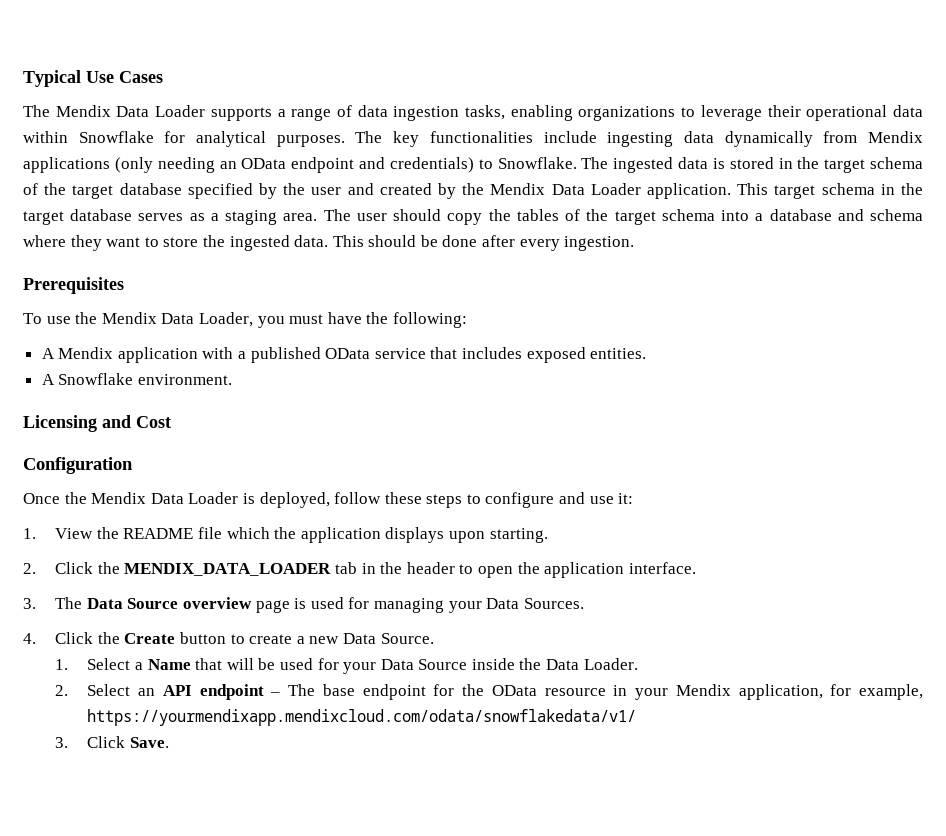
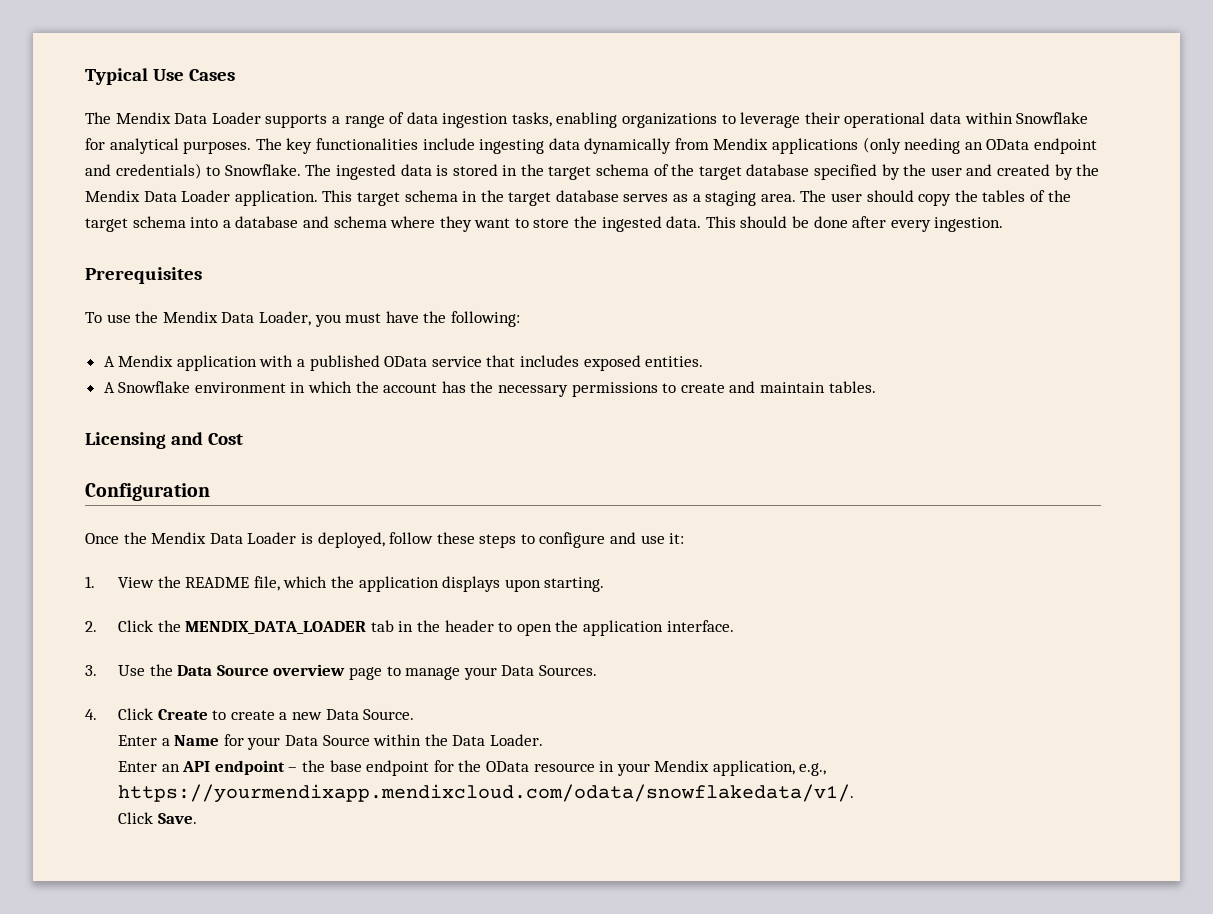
- A Snowflake environment.
+ A Snowflake environment in which the account has the necessary permissions to create and maintain tables.
- 1. View the README file which the application displays upon starting.
+ 1. View the README file, which the application displays upon starting.
- 3. The Data Source overview page is used for managing your Data Sources.
+ 3. Use the Data Source overview page to manage your Data Sources.
- 4. Click the Create button to create a new Data Source.
+ 4. Click Create to create a new Data Source.
- 1. Select a Name that will be used for your Data Source inside the Data Loader.
+ Enter a Name for your Data Source within the Data Loader.
- 2. Select an API endpoint – The base endpoint for the OData resource in your Mendix application, for example, https://yourmendixapp.mendixcloud.com/odata/snowflakedata/v1/
- 3. Click Save.
+ Enter an API endpoint – the base endpoint for the OData resource in your Mendix application, e.g., https://yourmendixapp.mendixcloud.com/odata/snowflakedata/v1/.
+ Click Save.

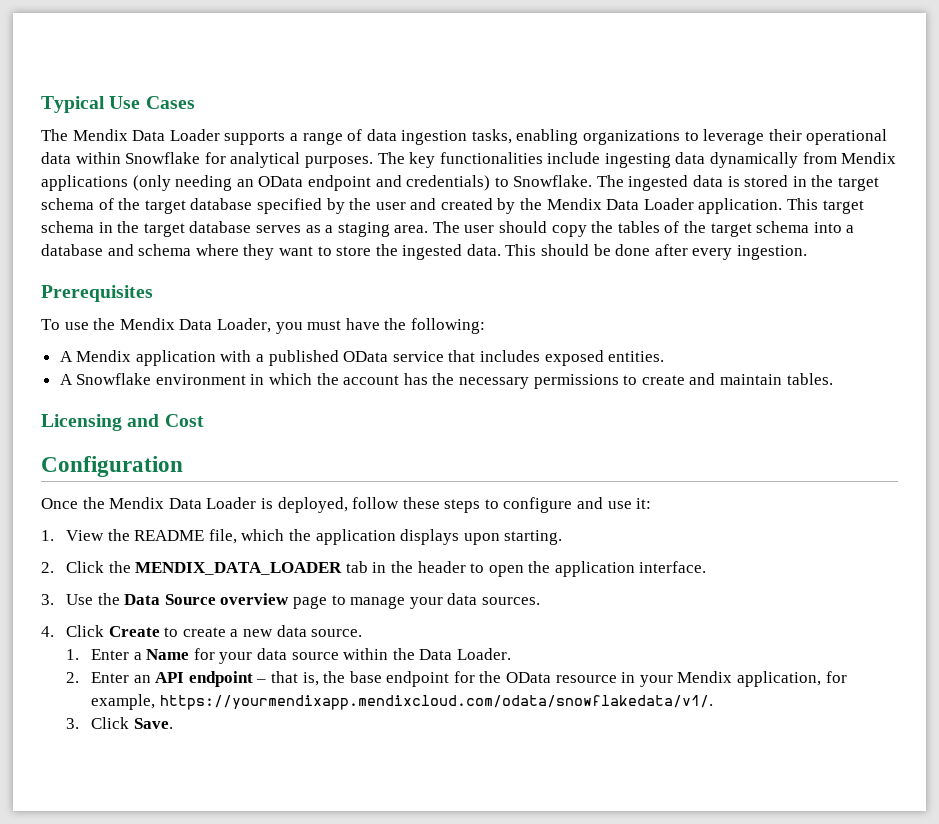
- 3. Use the Data Source overview page to manage your Data Sources.
+ 3. Use the Data Source overview page to manage your data sources.
- 4. Click Create to create a new Data Source.
- Enter a Name for your Data Source within the Data Loader.
+ 4. Click Create to create a new data source.
+ 1. Enter a Name for your data source within the Data Loader.
- Enter an API endpoint – the base endpoint for the OData resource in your Mendix application, e.g., https://yourmendixapp.mendixcloud.com/odata/snowflakedata/v1/.
+ 2. Enter an API endpoint – that is, the base endpoint for the OData resource in your Mendix application, for example, https://yourmendixapp.mendixcloud.com/odata/snowflakedata/v1/.
- Click Save.
+ 3. Click Save.

